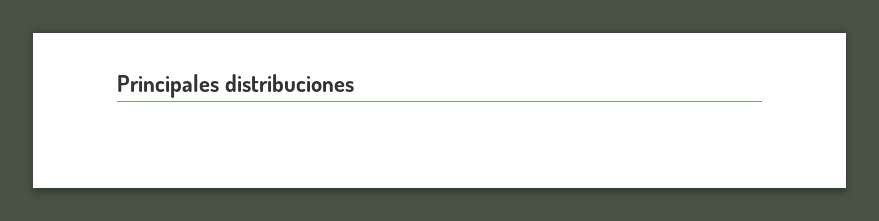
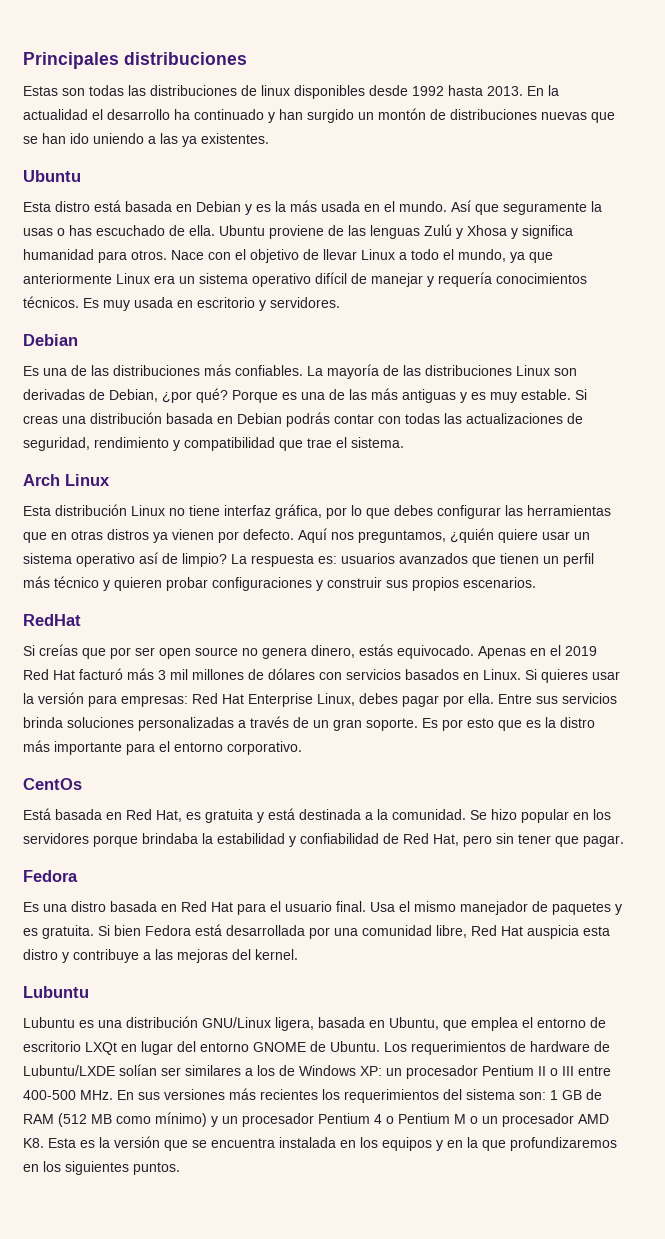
+ Estas son todas las distribuciones de linux disponibles desde 1992 hasta 2013. En la actualidad el desarrollo ha continuado y han surgido un montón de distribuciones nuevas que se han ido uniendo a las ya existentes.
+ Ubuntu
+ Esta distro está basada en Debian y es la más usada en el mundo. Así que seguramente la usas o has escuchado de ella. Ubuntu proviene de las lenguas Zulú y Xhosa y significa humanidad para otros. Nace con el objetivo de llevar Linux a todo el mundo, ya que anteriormente Linux era un sistema operativo difícil de manejar y requería conocimientos técnicos. Es muy usada en escritorio y servidores.
+ Debian
+ Es una de las distribuciones más confiables. La mayoría de las distribuciones Linux son derivadas de Debian, ¿por qué? Porque es una de las más antiguas y es muy estable. Si creas una distribución basada en Debian podrás contar con todas las actualizaciones de seguridad, rendimiento y compatibilidad que trae el sistema.
+ Arch Linux
+ Esta distribución Linux no tiene interfaz gráfica, por lo que debes configurar las herramientas que en otras distros ya vienen por defecto. Aquí nos preguntamos, ¿quién quiere usar un sistema operativo así de limpio? La respuesta es: usuarios avanzados que tienen un perfil más técnico y quieren probar configuraciones y construir sus propios escenarios.
+ RedHat
+ Si creías que por ser open source no genera dinero, estás equivocado. Apenas en el 2019 Red Hat facturó más 3 mil millones de dólares con servicios basados en Linux. Si quieres usar la versión para empresas: Red Hat Enterprise Linux, debes pagar por ella. Entre sus servicios brinda soluciones personalizadas a través de un gran soporte. Es por esto que es la distro más importante para el entorno corporativo.
+ CentOs
+ Está basada en Red Hat, es gratuita y está destinada a la comunidad. Se hizo popular en los servidores porque brindaba la estabilidad y confiabilidad de Red Hat, pero sin tener que pagar.
+ Fedora
+ Es una distro basada en Red Hat para el usuario final. Usa el mismo manejador de paquetes y es gratuita. Si bien Fedora está desarrollada por una comunidad libre, Red Hat auspicia esta distro y contribuye a las mejoras del kernel.
+ Lubuntu
+ Lubuntu es una distribución GNU/Linux ligera, basada en Ubuntu, que emplea el entorno de escritorio LXQt en lugar del entorno GNOME de Ubuntu. Los requerimientos de hardware de Lubuntu/LXDE solían ser similares a los de Windows XP: un procesador Pentium II o III entre 400-500 MHz. En sus versiones más recientes los requerimientos del sistema son: 1 GB de RAM (512 MB como mínimo) y un procesador Pentium 4 o Pentium M o un procesador AMD K8. Esta es la versión que se encuentra instalada en los equipos y en la que profundizaremos en los siguientes puntos.

